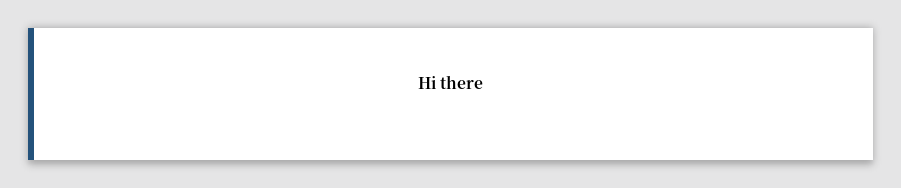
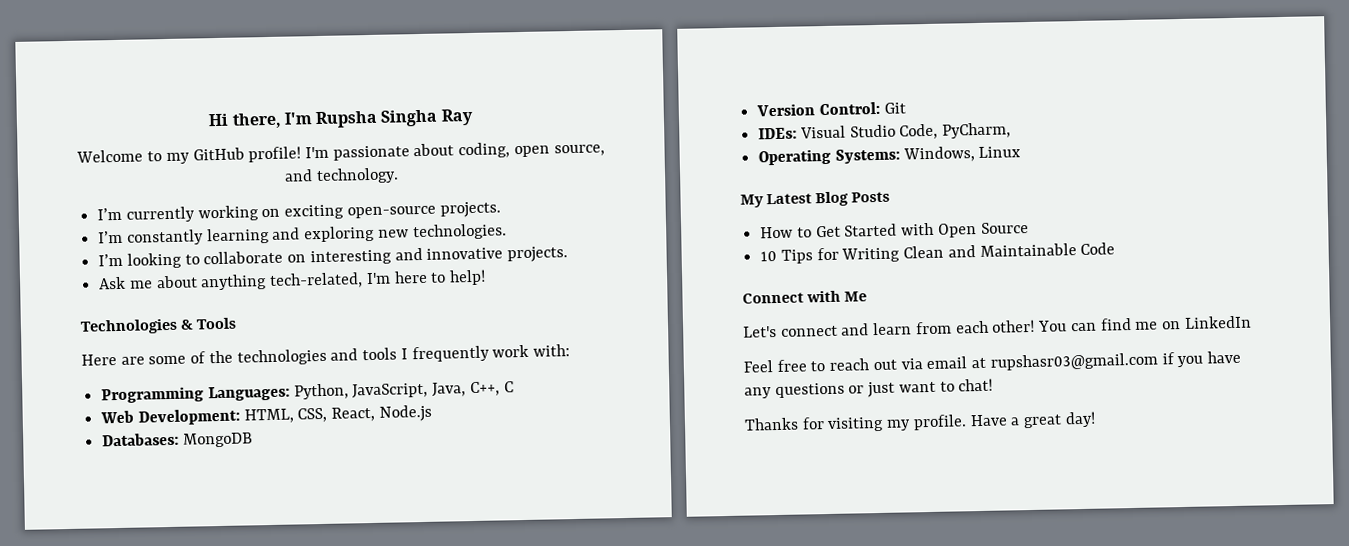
- Hi there
+ Hi there, I'm Rupsha Singha Ray
+ Welcome to my GitHub profile! I'm passionate about coding, open source, and technology.
+ I’m currently working on exciting open-source projects.
+ I’m constantly learning and exploring new technologies.
+ I’m looking to collaborate on interesting and innovative projects.
+ Ask me about anything tech-related, I'm here to help!
+ Technologies & Tools
+ Here are some of the technologies and tools I frequently work with:
+ Programming Languages: Python, JavaScript, Java, C++, C
+ Web Development: HTML, CSS, React, Node.js
+ Databases: MongoDB
+ Version Control: Git
+ IDEs: Visual Studio Code, PyCharm,
+ Operating Systems: Windows, Linux
+ My Latest Blog Posts
+ How to Get Started with Open Source
+ 10 Tips for Writing Clean and Maintainable Code
+ Connect with Me
+ Let's connect and learn from each other! You can find me on LinkedIn
+ Feel free to reach out via email at rupshasr03@gmail.com if you have any questions or just want to chat!
+ Thanks for visiting my profile. Have a great day!

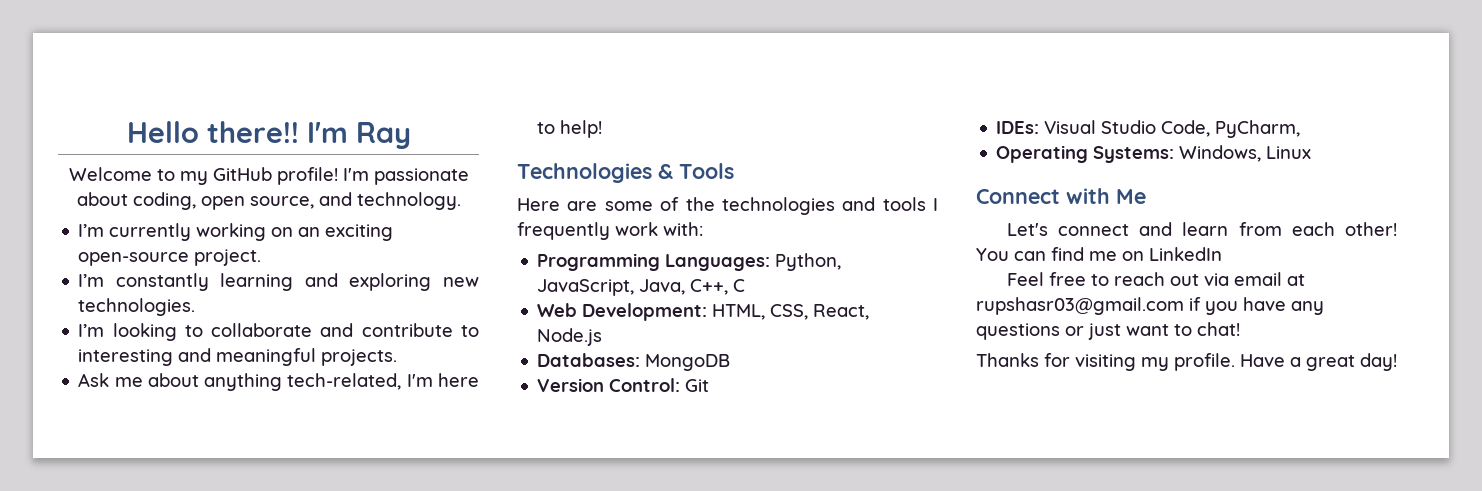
- Hi there, I'm Rupsha Singha Ray
+ Hello there!! I'm Ray
- I’m currently working on exciting open-source projects.
+ I’m currently working on an exciting open-source project.
- I’m looking to collaborate on interesting and innovative projects.
+ I’m looking to collaborate and contribute to interesting and meaningful projects.
- My Latest Blog Posts
- How to Get Started with Open Source
- 10 Tips for Writing Clean and Maintainable Code

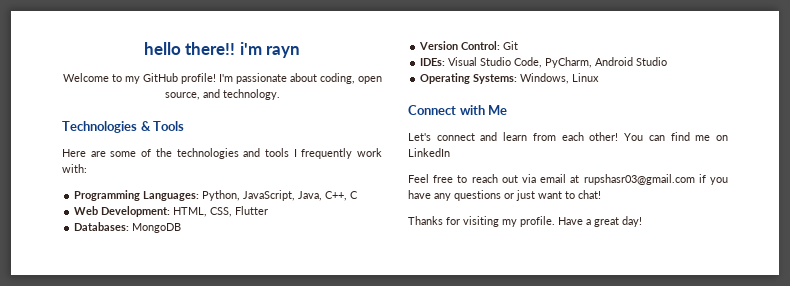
- Hello there!! I'm Ray
+ hello there!! i'm rayn
- I’m currently working on an exciting open-source project.
- I’m constantly learning and exploring new technologies.
- I’m looking to collaborate and contribute to interesting and meaningful projects.
- Ask me about anything tech-related, I'm here to help!
- Web Development: HTML, CSS, React, Node.js
+ Web Development: HTML, CSS, Flutter
- IDEs: Visual Studio Code, PyCharm,
+ IDEs: Visual Studio Code, PyCharm, Android Studio

